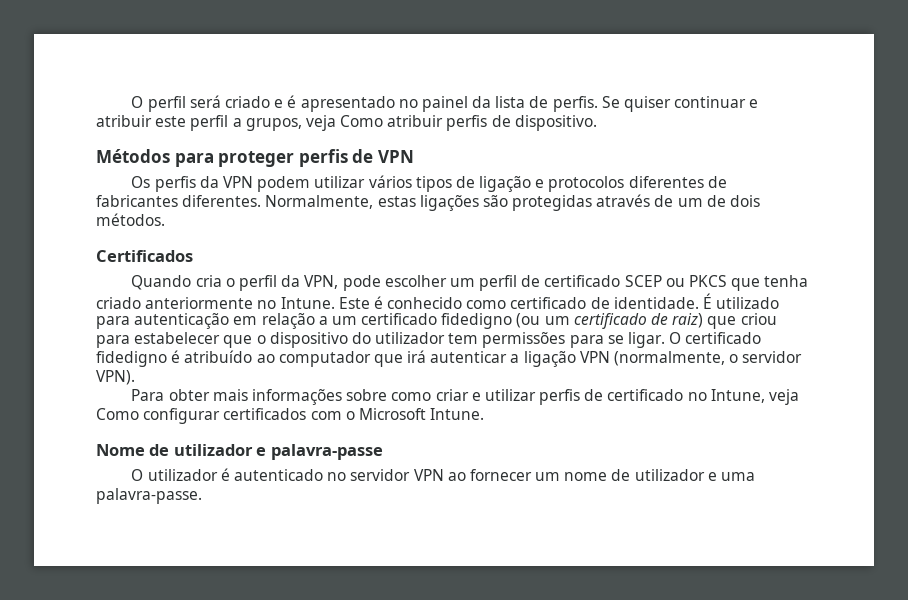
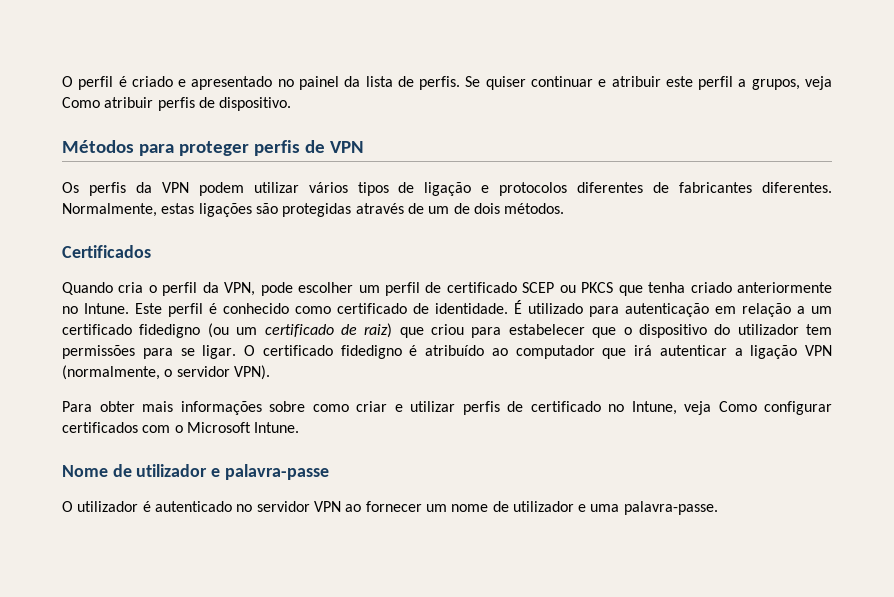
- O perfil será criado e é apresentado no painel da lista de perfis.
+ O perfil é criado e apresentado no painel da lista de perfis.
- Este é conhecido como certificado de identidade.
+ Este perfil é conhecido como certificado de identidade.

